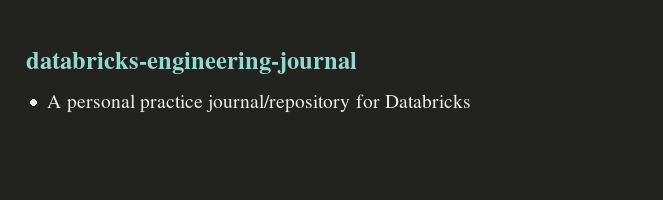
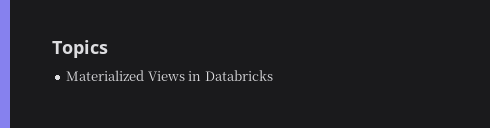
- databricks-engineering-journal
- A personal practice journal/repository for Databricks
+ Topics
+ Materialized Views in Databricks

